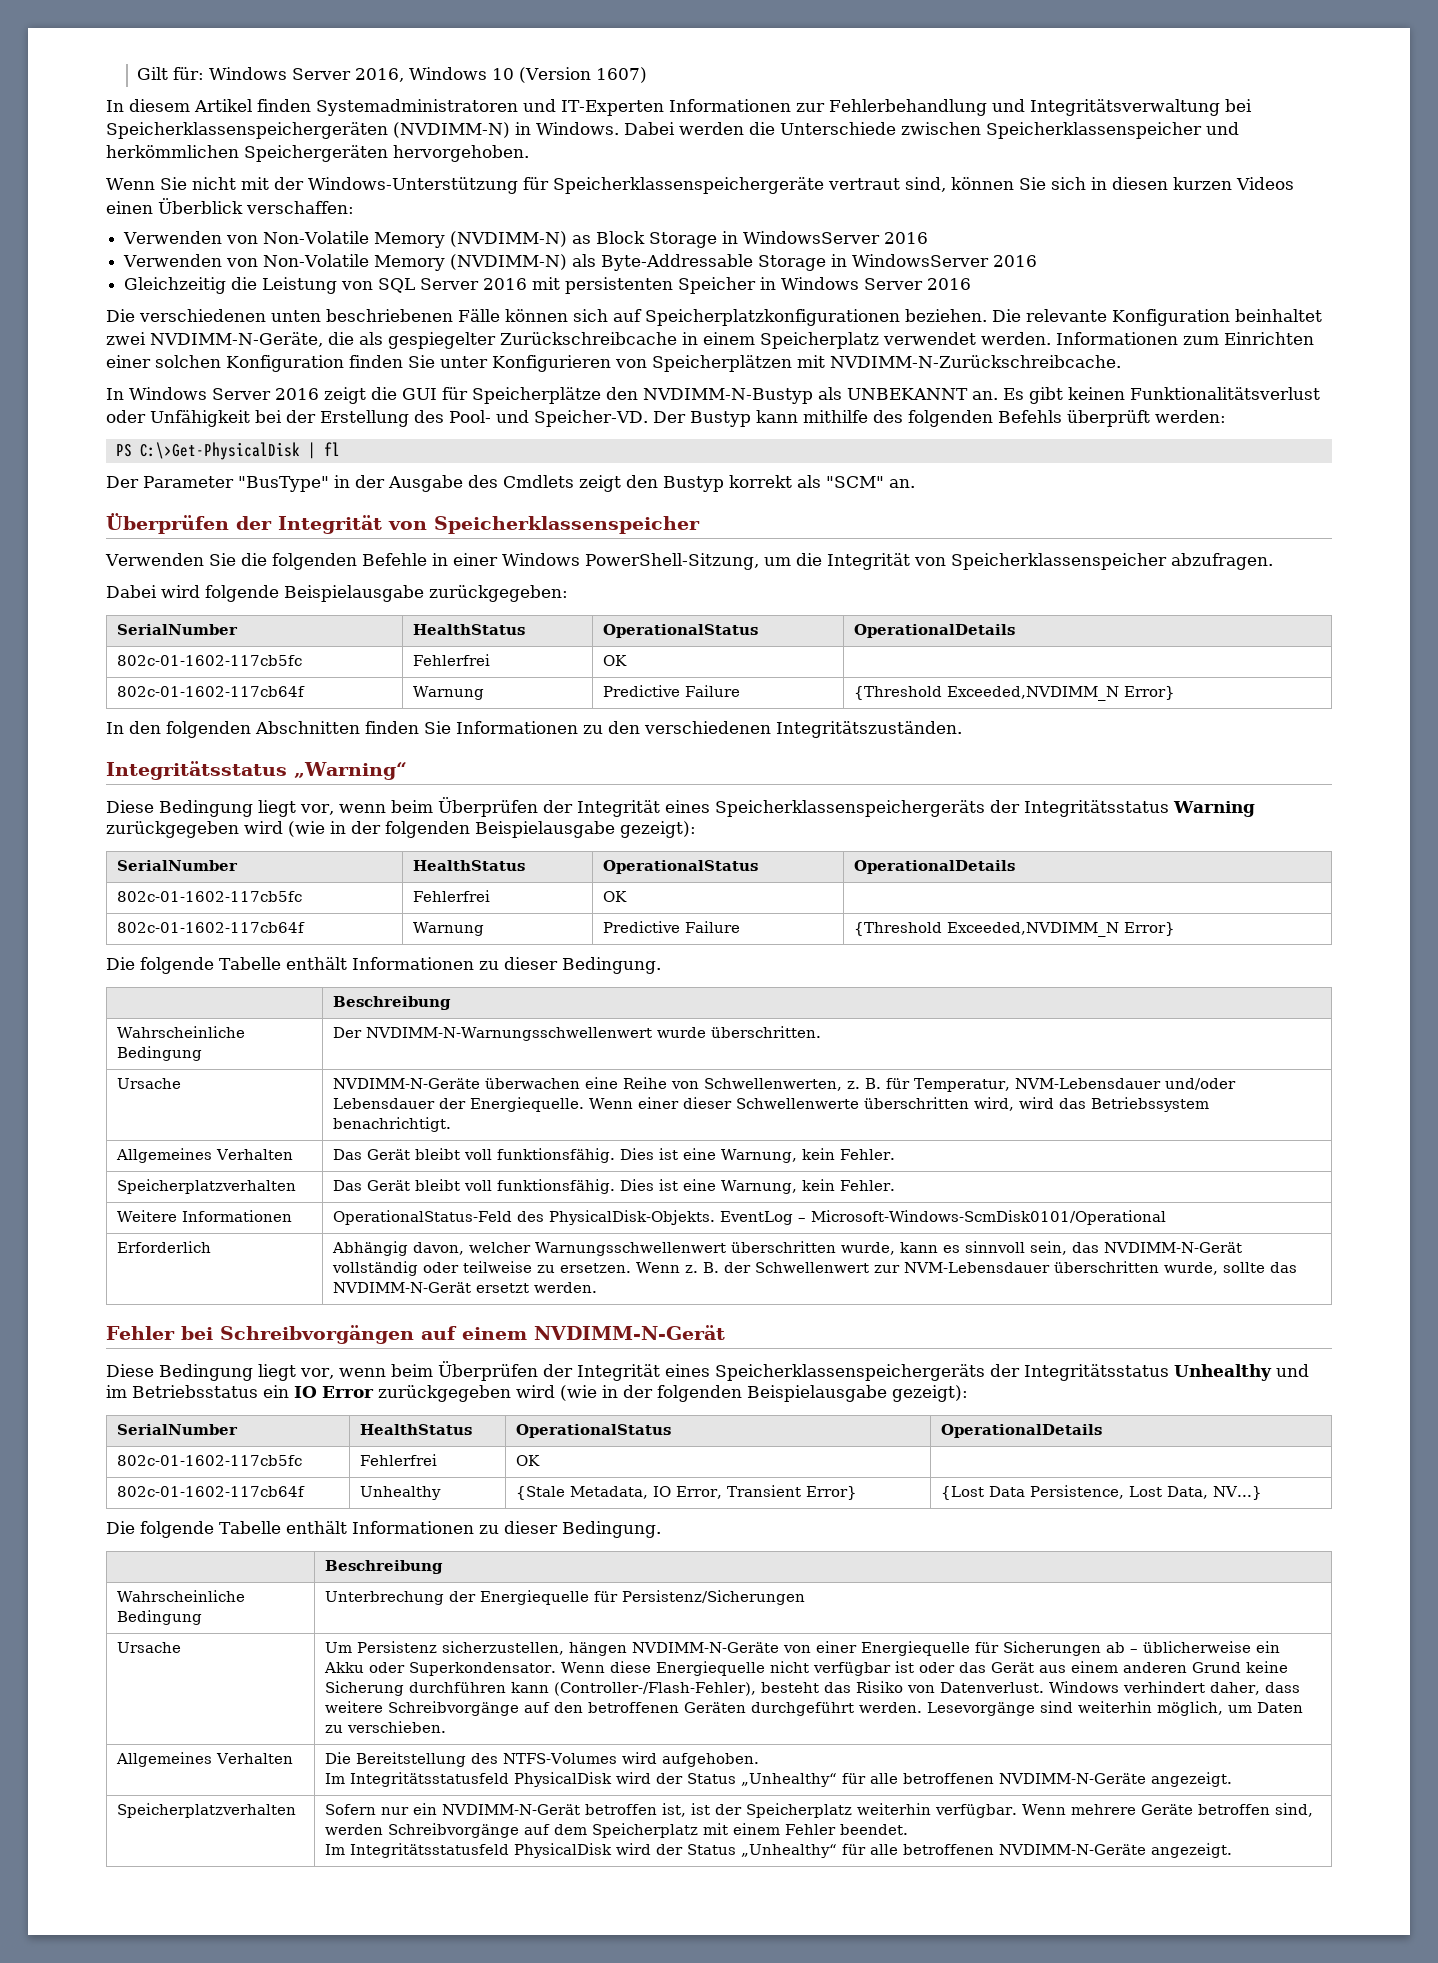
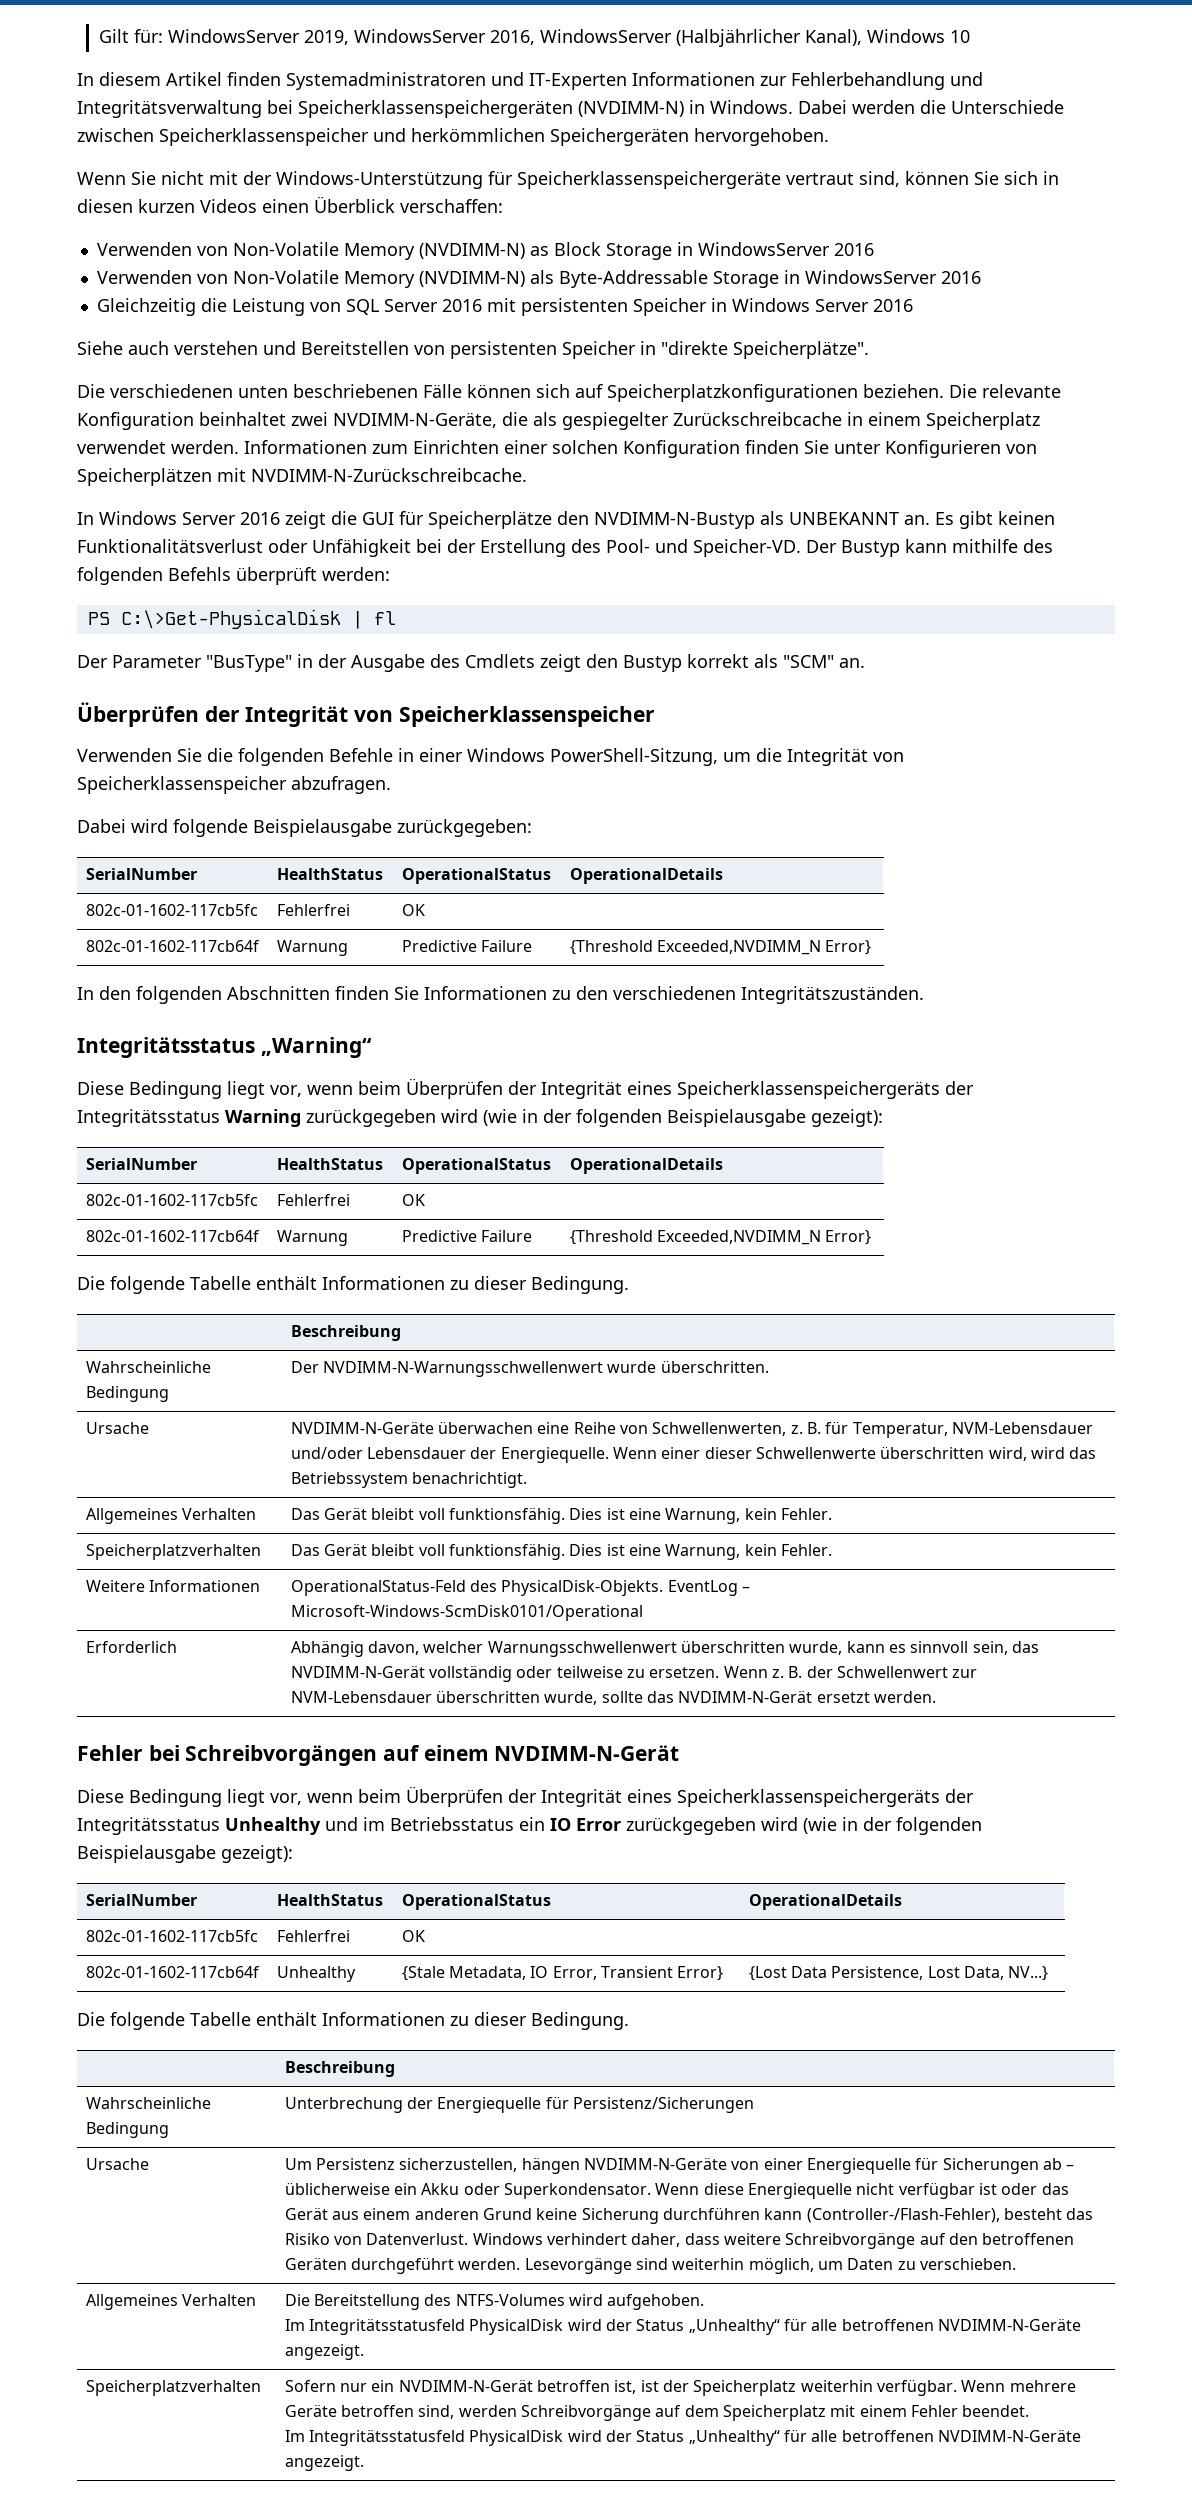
- Gilt für: Windows Server 2016, Windows 10 (Version 1607)
+ Gilt für: WindowsServer 2019, WindowsServer 2016, WindowsServer (Halbjährlicher Kanal), Windows 10
+ Siehe auch verstehen und Bereitstellen von persistenten Speicher in "direkte Speicherplätze".

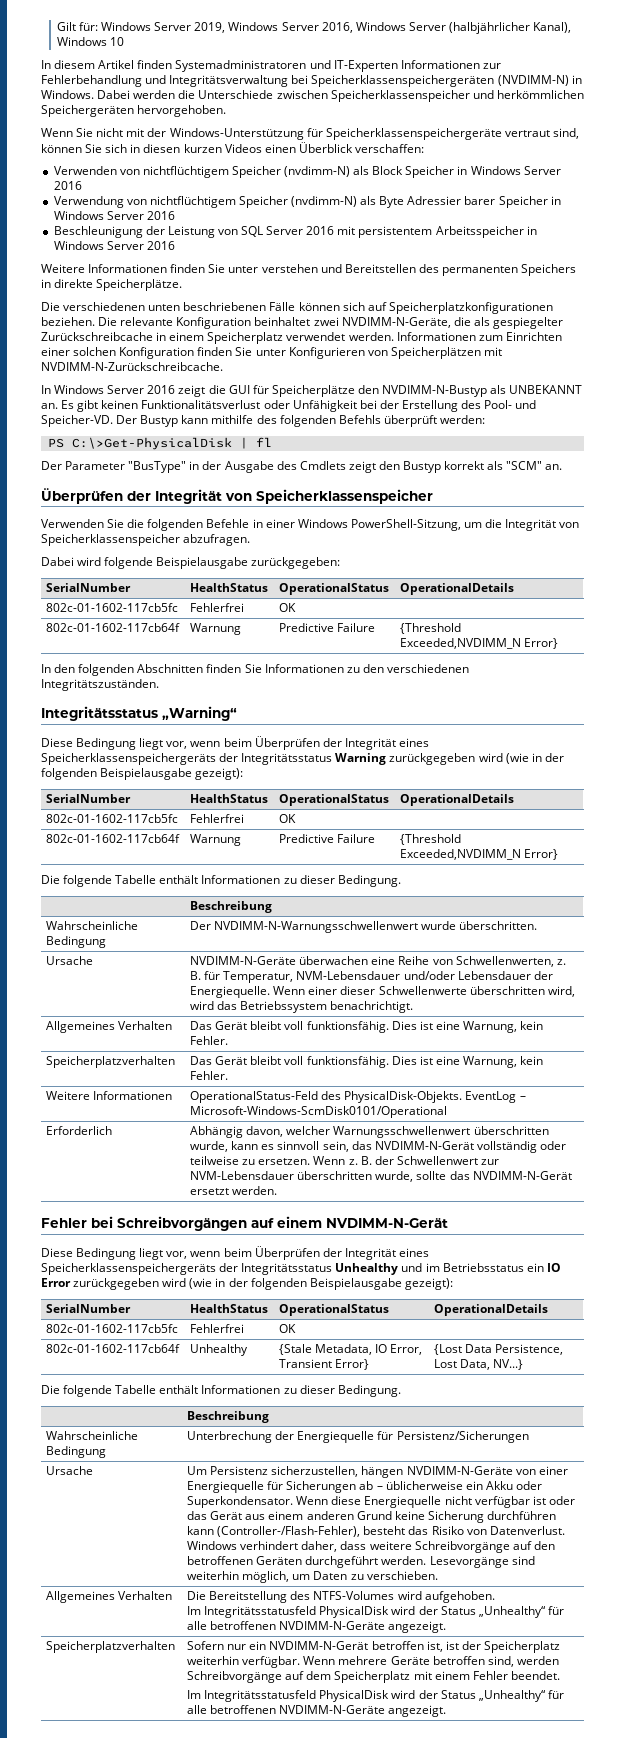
- Gilt für: WindowsServer 2019, WindowsServer 2016, WindowsServer (Halbjährlicher Kanal), Windows 10
+ Gilt für: Windows Server 2019, Windows Server 2016, Windows Server (halbjährlicher Kanal), Windows 10
- Verwenden von Non-Volatile Memory (NVDIMM-N) as Block Storage in WindowsServer 2016
- Verwenden von Non-Volatile Memory (NVDIMM-N) als Byte-Addressable Storage in WindowsServer 2016
- Gleichzeitig die Leistung von SQL Server 2016 mit persistenten Speicher in Windows Server 2016
- Siehe auch verstehen und Bereitstellen von persistenten Speicher in "direkte Speicherplätze".
+ Verwenden von nichtflüchtigem Speicher (nvdimm-N) als Block Speicher in Windows Server 2016
+ Verwendung von nichtflüchtigem Speicher (nvdimm-N) als Byte Adressier barer Speicher in Windows Server 2016
+ Beschleunigung der Leistung von SQL Server 2016 mit persistentem Arbeitsspeicher in Windows Server 2016
+ Weitere Informationen finden Sie unter verstehen und Bereitstellen des permanenten Speichers in direkte Speicherplätze.

